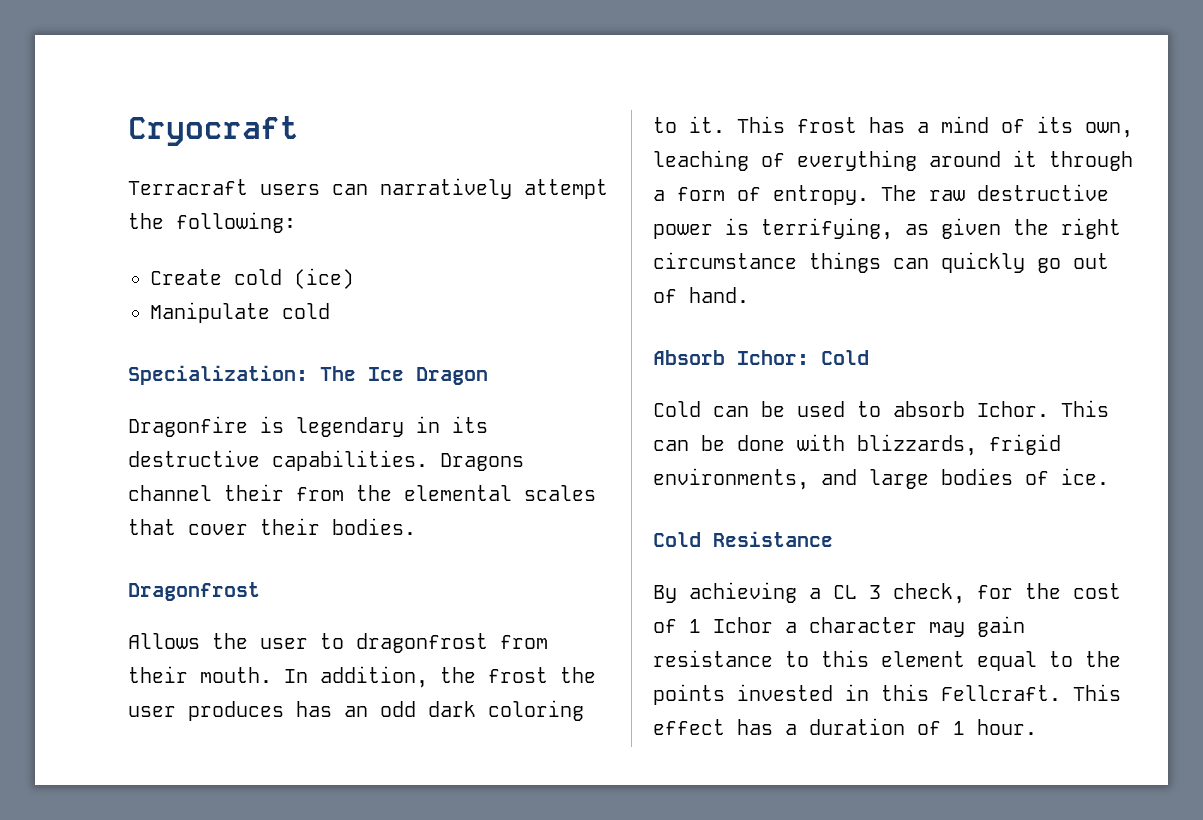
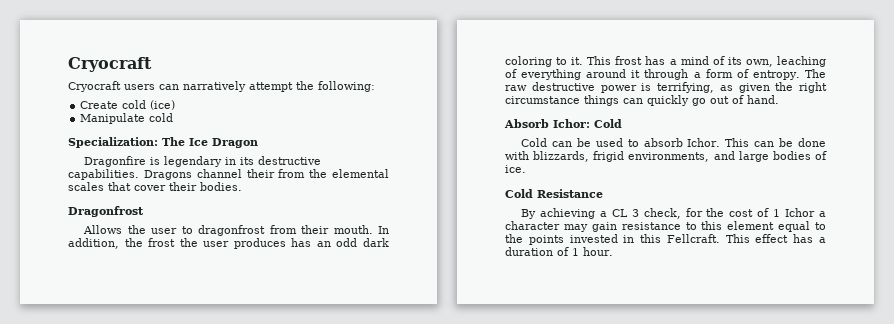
- Terracraft users can narratively attempt the following:
+ Cryocraft users can narratively attempt the following:

